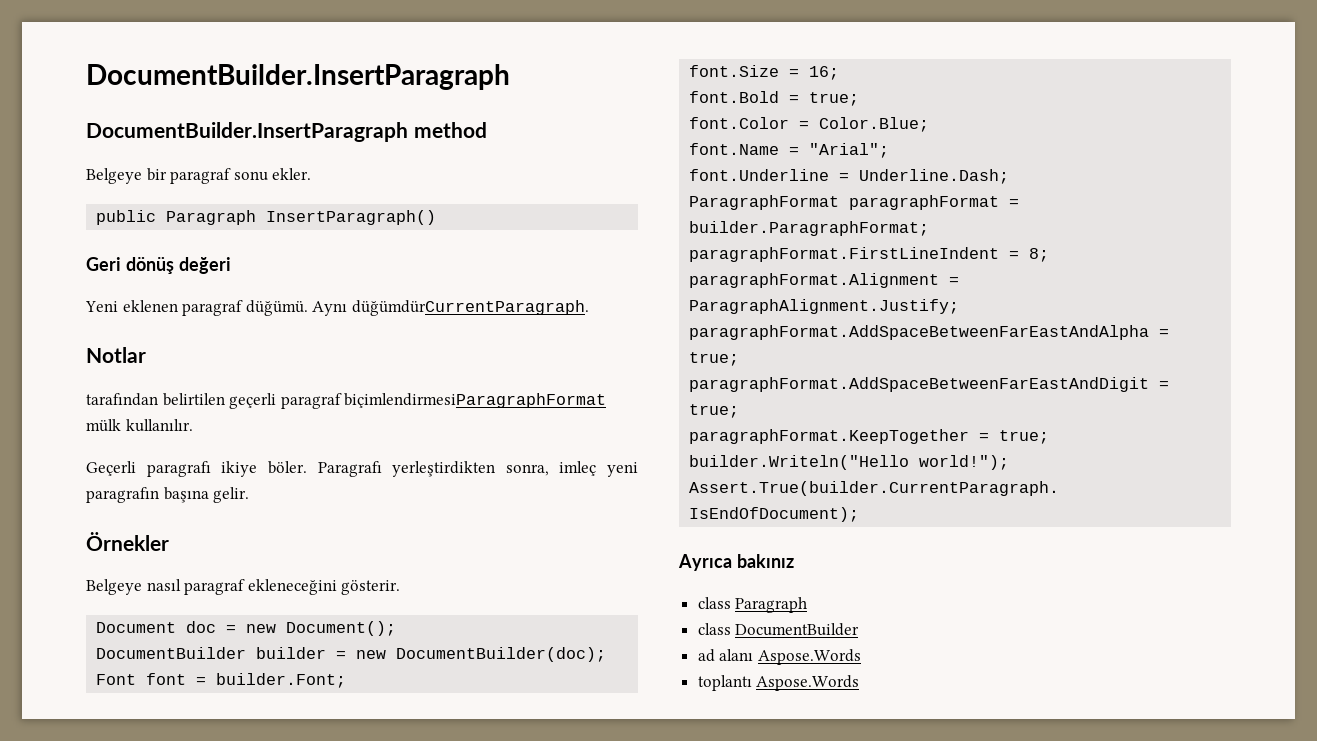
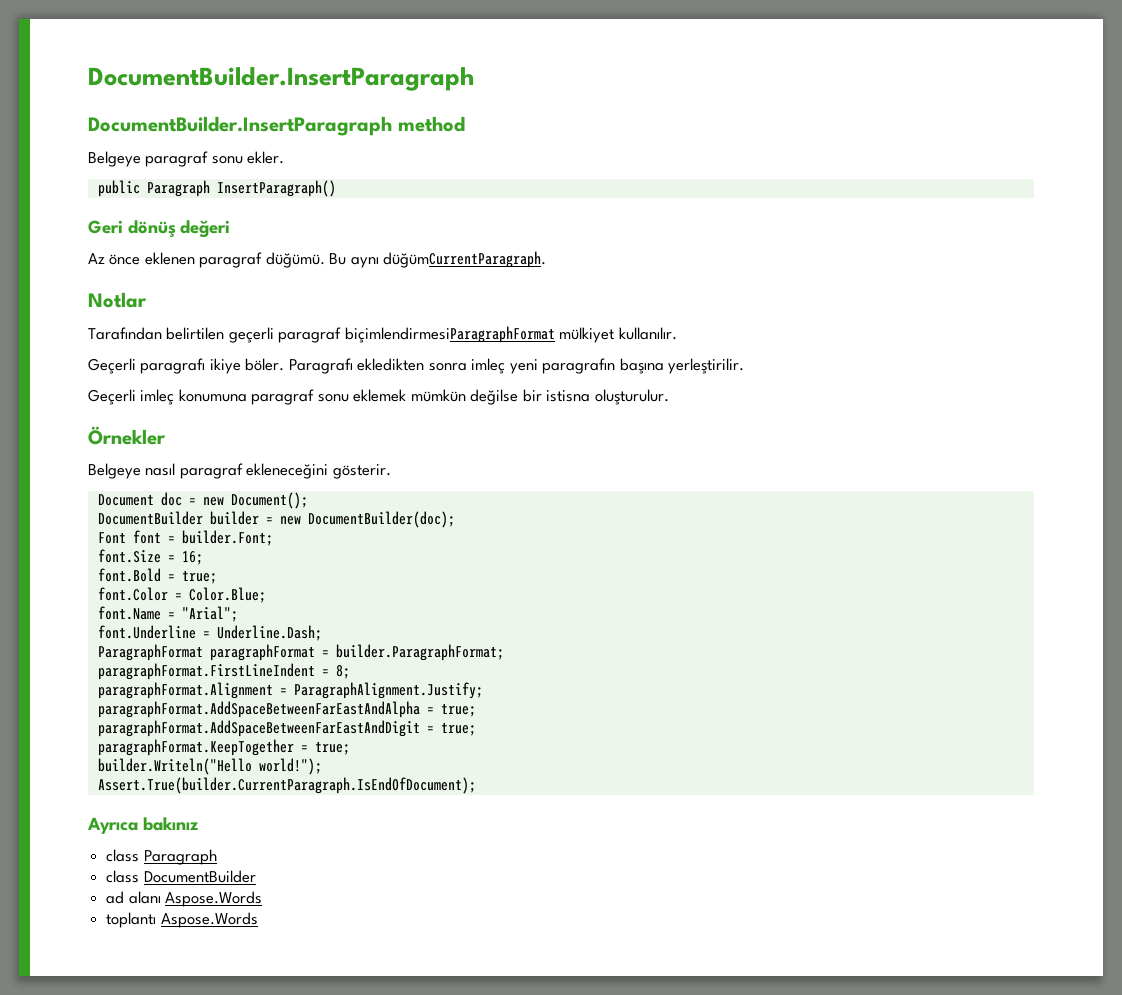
- Belgeye bir paragraf sonu ekler.
+ Belgeye paragraf sonu ekler.
- Yeni eklenen paragraf düğümü.
+ Az önce eklenen paragraf düğümü.
- Aynı düğümdürCurrentParagraph.
+ Bu aynı düğümCurrentParagraph.
- tarafından belirtilen geçerli paragraf biçimlendirmesiParagraphFormat mülk kullanılır.
+ Tarafından belirtilen geçerli paragraf biçimlendirmesiParagraphFormat mülkiyet kullanılır.
- Paragrafı yerleştirdikten sonra, imleç yeni paragrafın başına gelir.
+ Paragrafı ekledikten sonra imleç yeni paragrafın başına yerleştirilir.
+ Geçerli imleç konumuna paragraf sonu eklemek mümkün değilse bir istisna oluşturulur.

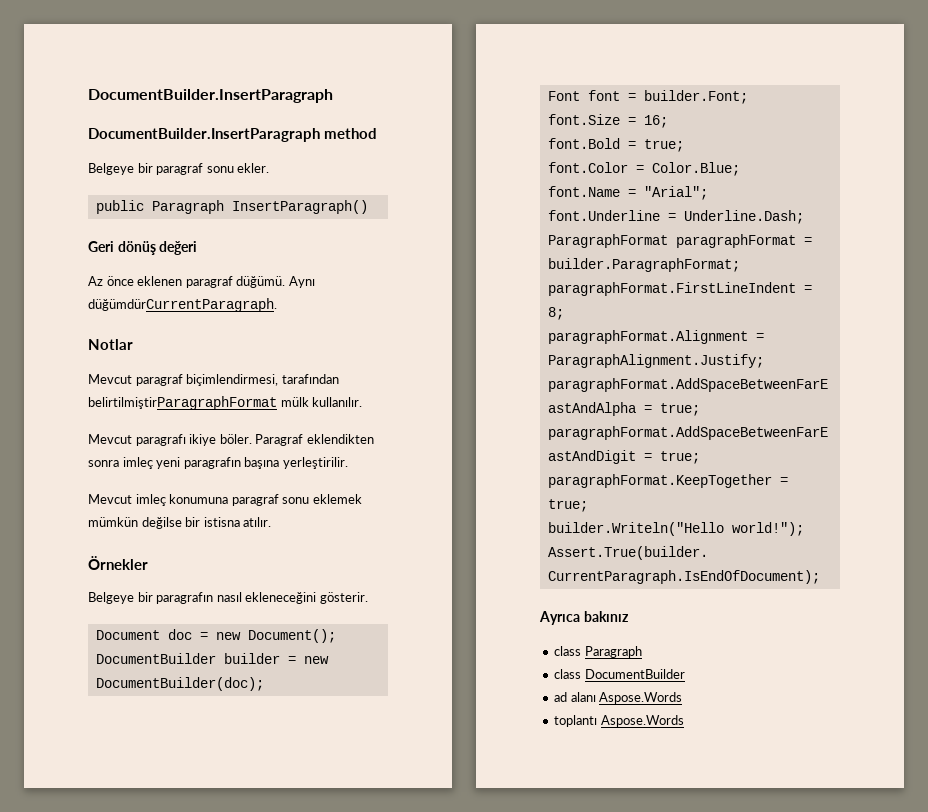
- Belgeye paragraf sonu ekler.
+ Belgeye bir paragraf sonu ekler.
- Bu aynı düğümCurrentParagraph.
+ Aynı düğümdürCurrentParagraph.
  Notlar
- Tarafından belirtilen geçerli paragraf biçimlendirmesiParagraphFormat mülkiyet kullanılır.
+ Mevcut paragraf biçimlendirmesi, tarafından belirtilmiştirParagraphFormat mülk kullanılır.
- Geçerli paragrafı ikiye böler.
+ Mevcut paragrafı ikiye böler.
- Paragrafı ekledikten sonra imleç yeni paragrafın başına yerleştirilir.
+ Paragraf eklendikten sonra imleç yeni paragrafın başına yerleştirilir.
- Geçerli imleç konumuna paragraf sonu eklemek mümkün değilse bir istisna oluşturulur.
+ Mevcut imleç konumuna paragraf sonu eklemek mümkün değilse bir istisna atılır.
- Belgeye nasıl paragraf ekleneceğini gösterir.
+ Belgeye bir paragrafın nasıl ekleneceğini gösterir.

